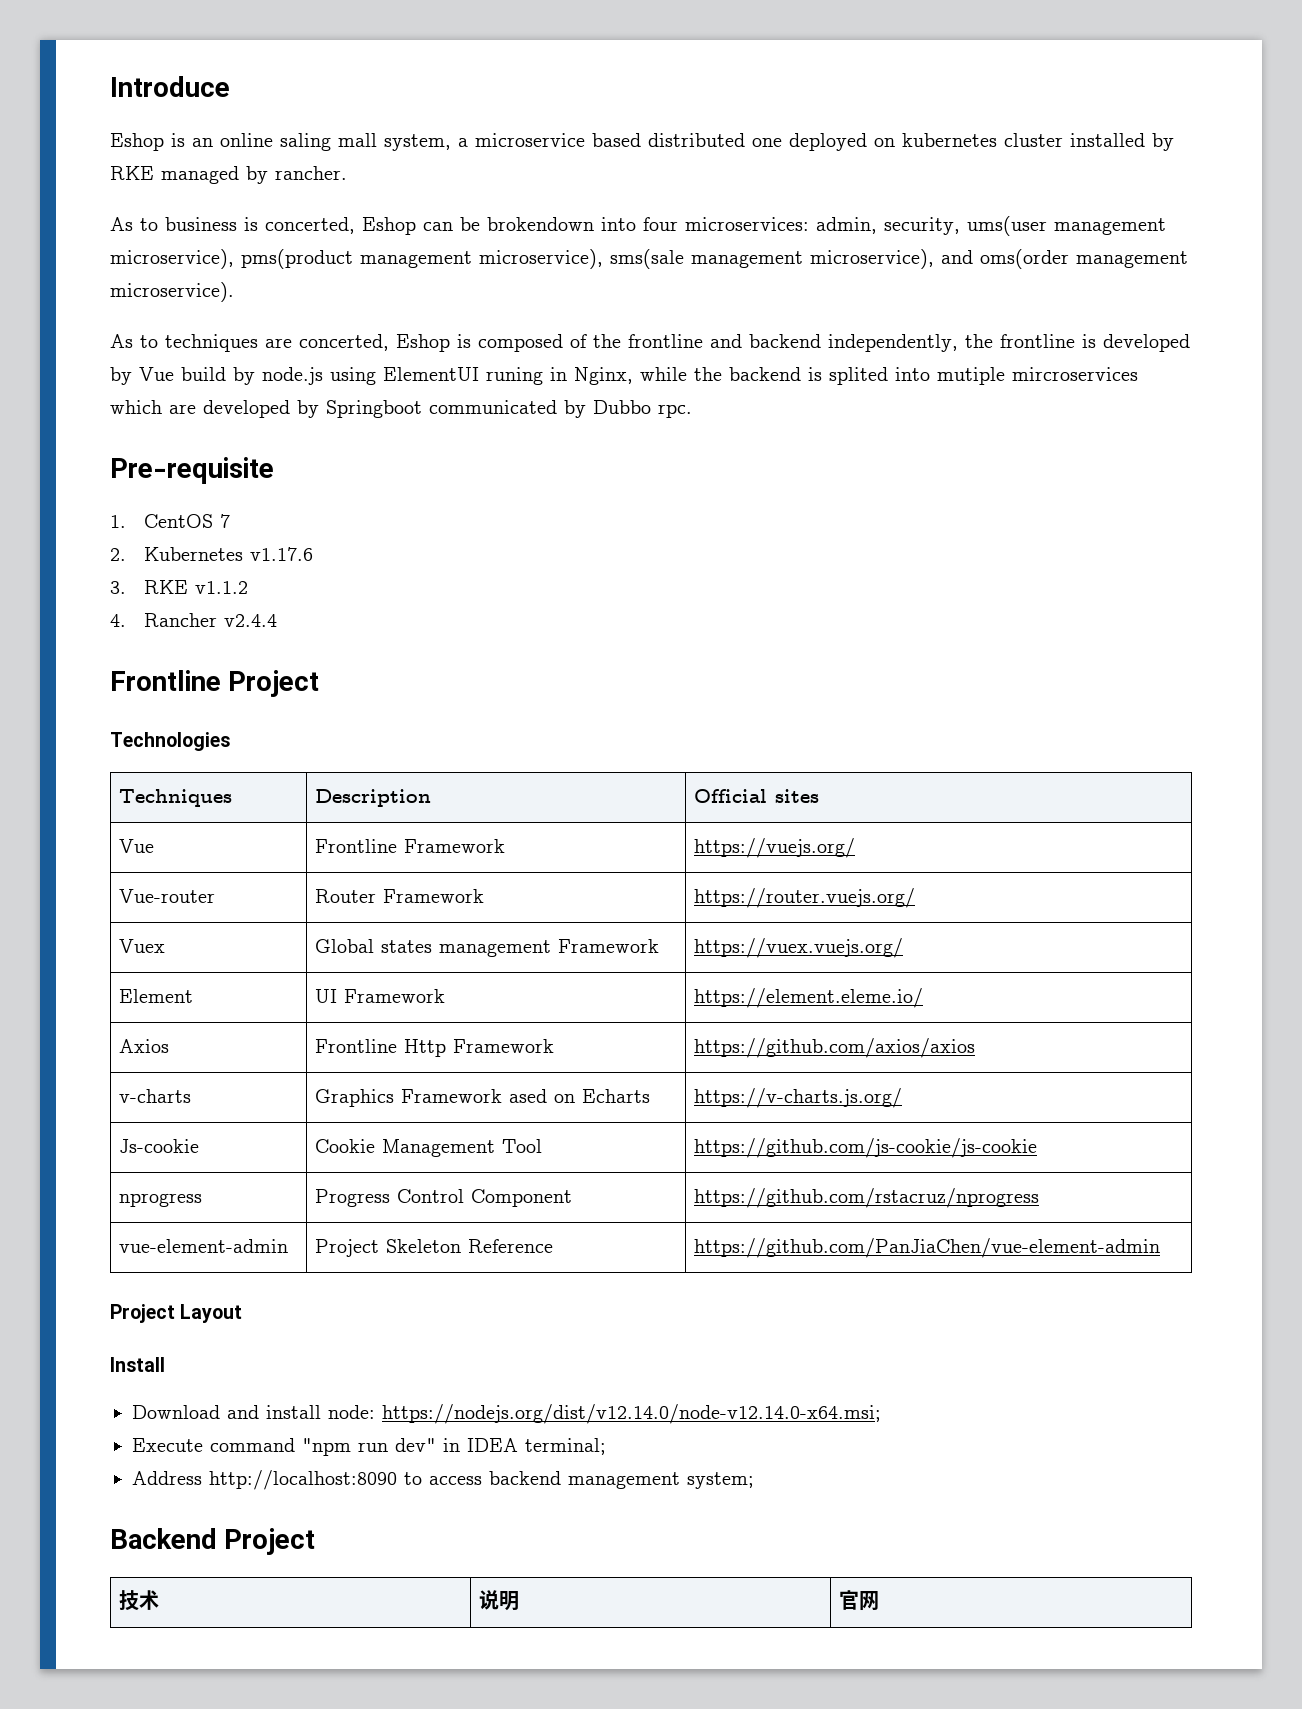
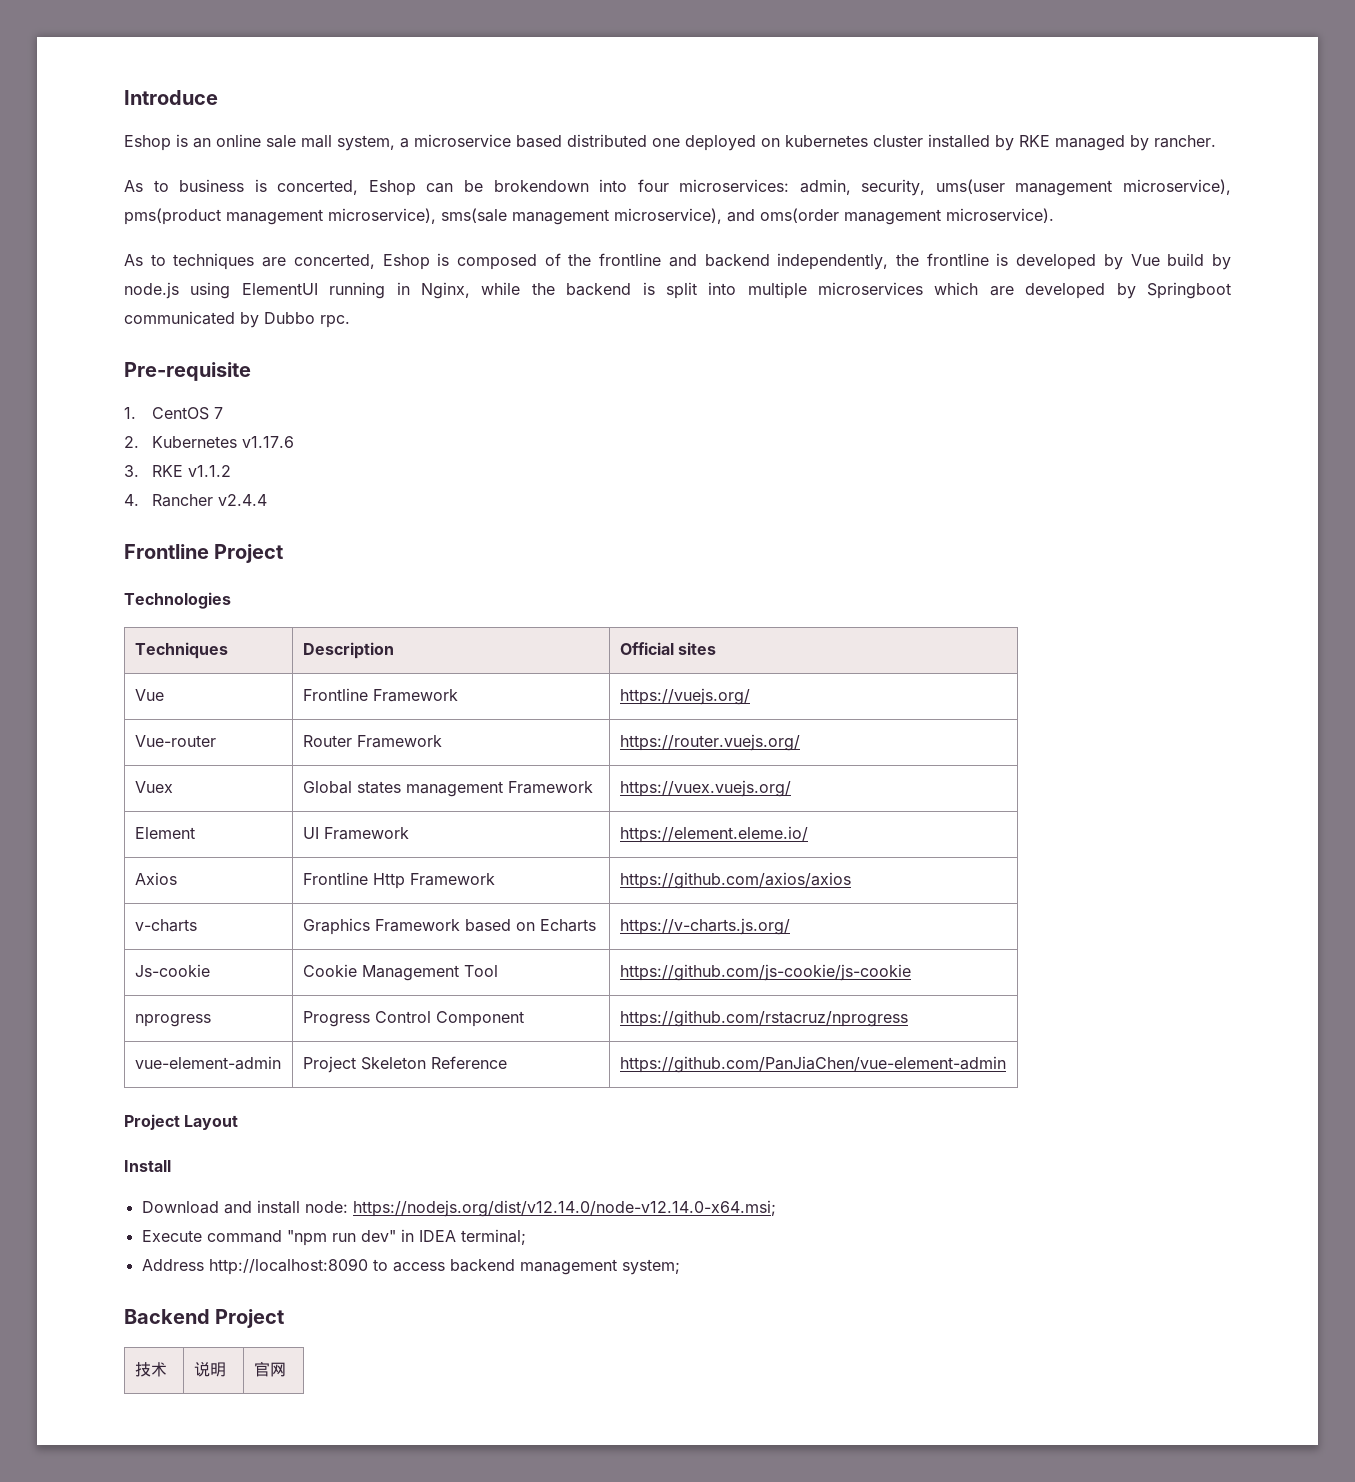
- Eshop is an online saling mall system, a microservice based distributed one deployed on kubernetes cluster installed by RKE managed by rancher.
+ Eshop is an online sale mall system, a microservice based distributed one deployed on kubernetes cluster installed by RKE managed by rancher.
- As to techniques are concerted, Eshop is composed of the frontline and backend independently, the frontline is developed by Vue build by node.js using ElementUI runing in Nginx, while the backend is splited into mutiple mircroservices which are developed by Springboot communicated by Dubbo rpc.
+ As to techniques are concerted, Eshop is composed of the frontline and backend independently, the frontline is developed by Vue build by node.js using ElementUI running in Nginx, while the backend is split into multiple microservices which are developed by Springboot communicated by Dubbo rpc.
- v-charts | Graphics Framework ased on Echarts | https://v-charts.js.org/
+ v-charts | Graphics Framework based on Echarts | https://v-charts.js.org/

